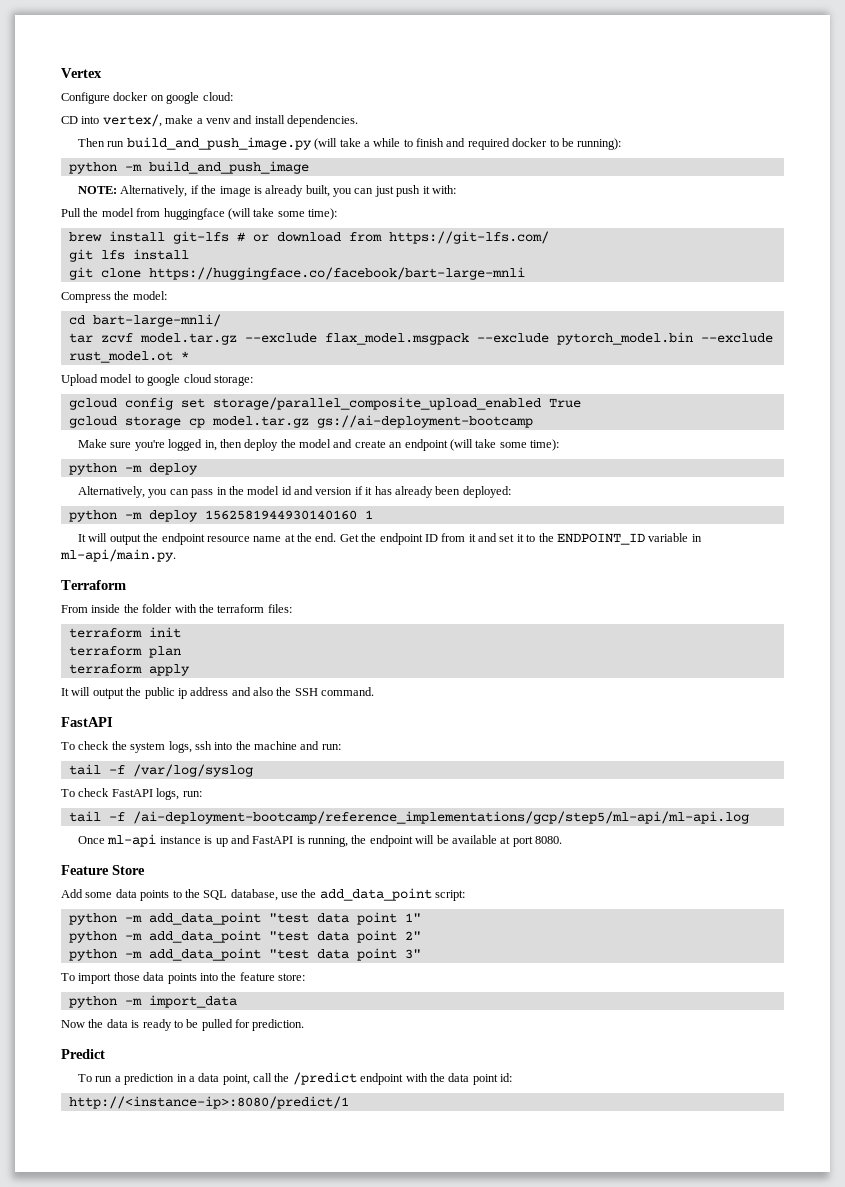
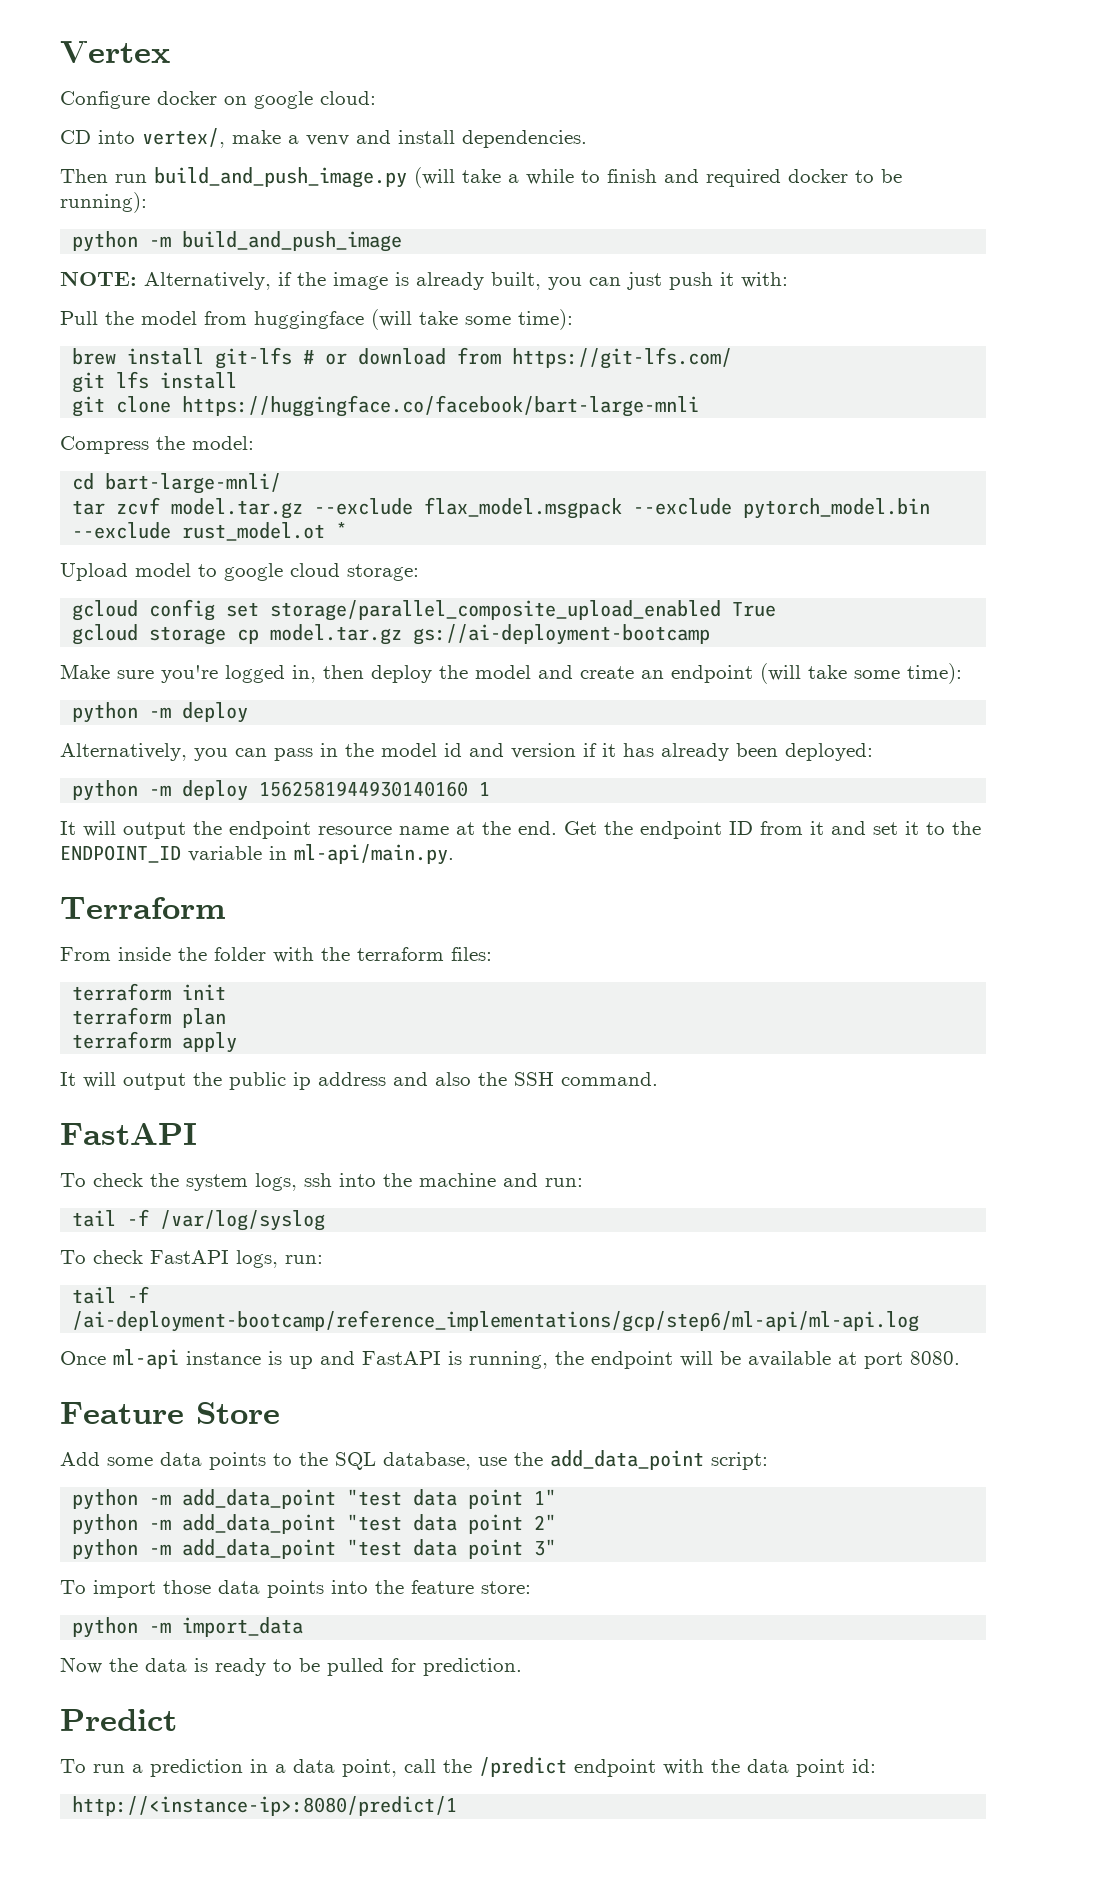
- tail -f /ai-deployment-bootcamp/reference_implementations/gcp/step5/ml-api/ml-api.log
+ tail -f /ai-deployment-bootcamp/reference_implementations/gcp/step6/ml-api/ml-api.log

